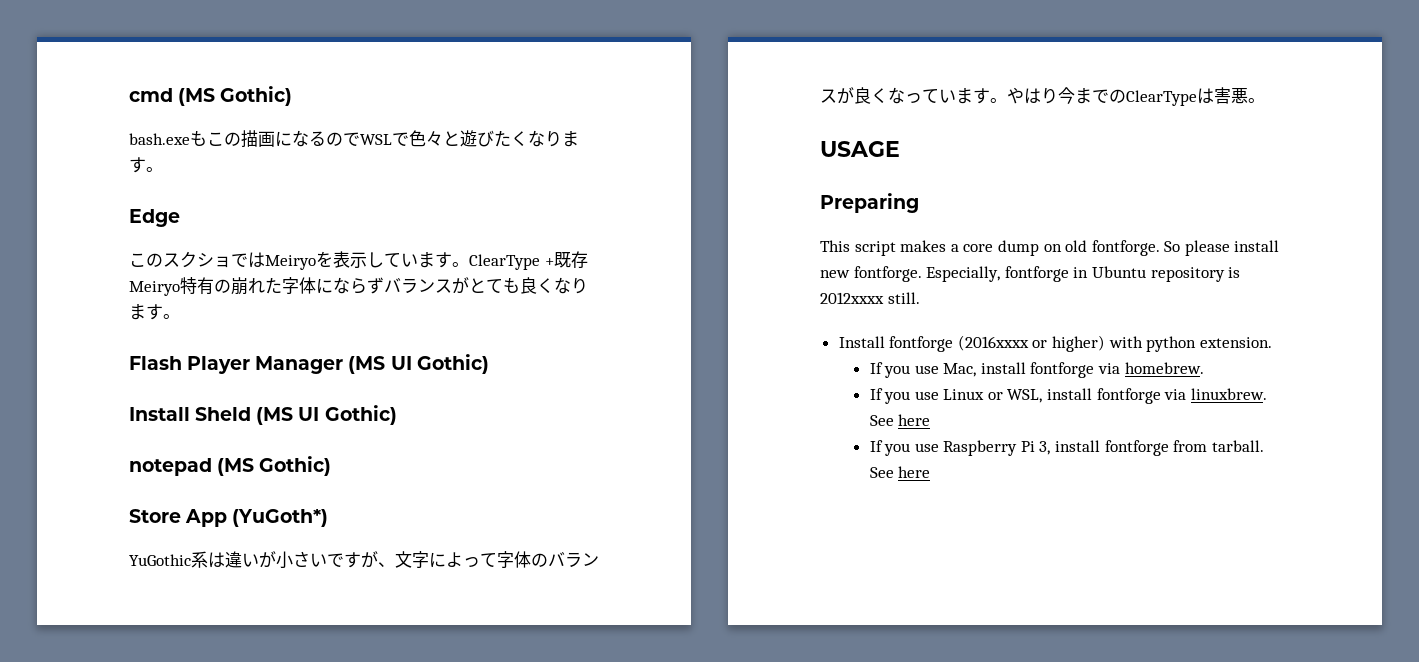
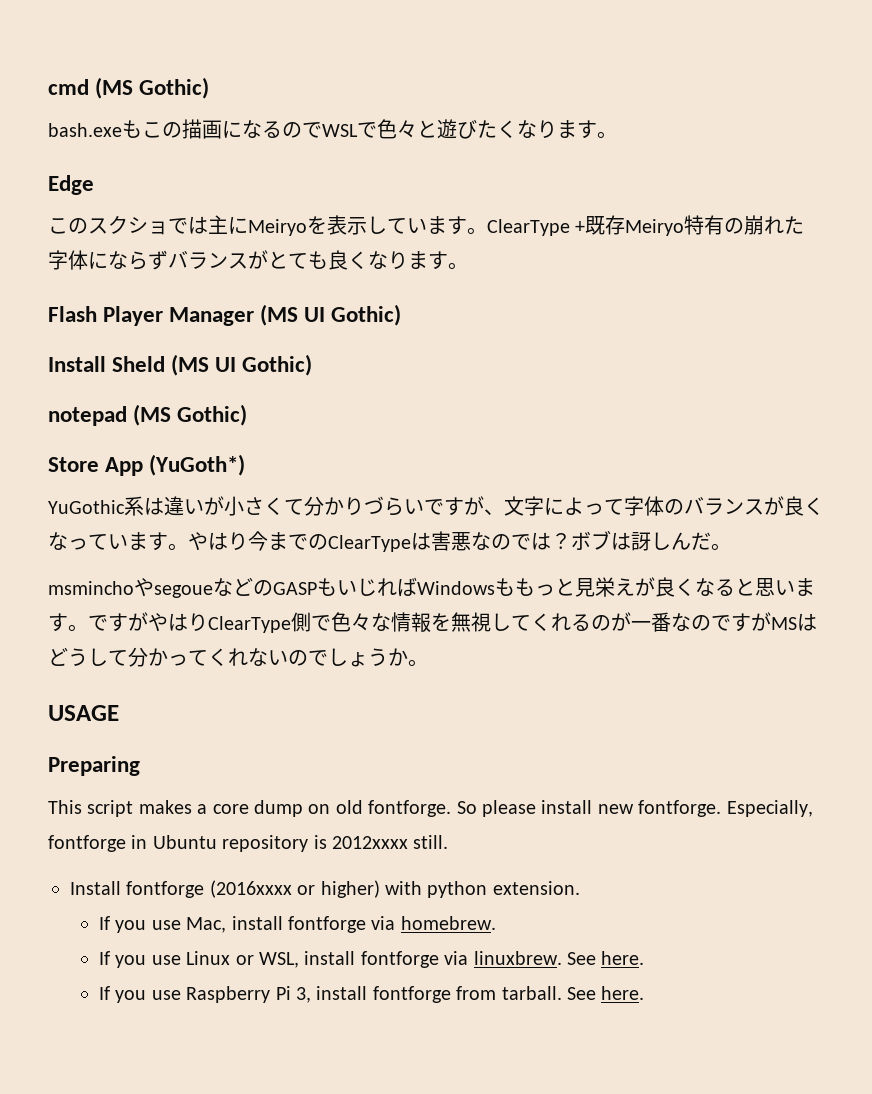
- このスクショではMeiryoを表示しています。
+ このスクショでは主にMeiryoを表示しています。
- YuGothic系は違いが小さいですが、文字によって字体のバランスが良くなっています。
+ YuGothic系は違いが小さくて分かりづらいですが、文字によって字体のバランスが良くなっています。
- やはり今までのClearTypeは害悪。
+ やはり今までのClearTypeは害悪なのでは？ボブは訝しんだ。
+ msminchoやsegoueなどのGASPもいじればWindowsももっと見栄えが良くなると思います。ですがやはりClearType側で色々な情報を無視してくれるのが一番なのですがMSはどうして分かってくれないのでしょうか。
- If you use Linux or WSL, install fontforge via linuxbrew. See here
+ If you use Linux or WSL, install fontforge via linuxbrew. See here.
- If you use Raspberry Pi 3, install fontforge from tarball. See here
+ If you use Raspberry Pi 3, install fontforge from tarball. See here.

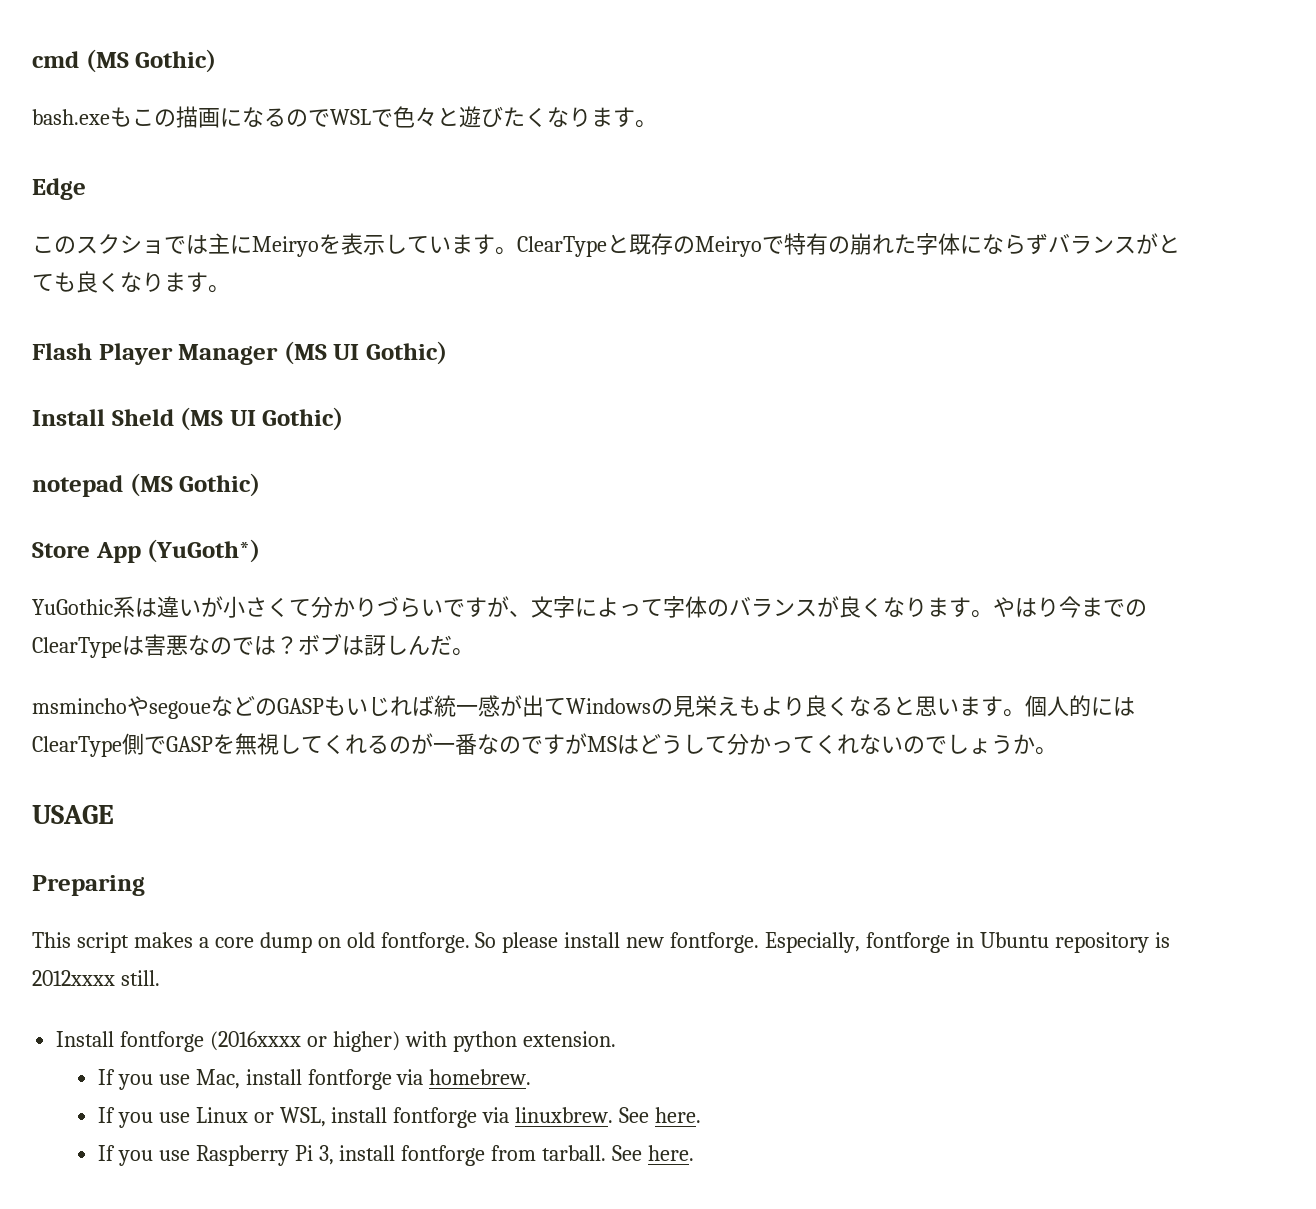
- ClearType +既存Meiryo特有の崩れた字体にならずバランスがとても良くなります。
+ ClearTypeと既存のMeiryoで特有の崩れた字体にならずバランスがとても良くなります。
- YuGothic系は違いが小さくて分かりづらいですが、文字によって字体のバランスが良くなっています。
+ YuGothic系は違いが小さくて分かりづらいですが、文字によって字体のバランスが良くなります。
- msminchoやsegoueなどのGASPもいじればWindowsももっと見栄えが良くなると思います。
+ msminchoやsegoueなどのGASPもいじれば統一感が出てWindowsの見栄えもより良くなると思います。
- ですがやはりClearType側で色々な情報を無視してくれるのが一番なのですがMSはどうして分かってくれないのでしょうか。
+ 個人的にはClearType側でGASPを無視してくれるのが一番なのですがMSはどうして分かってくれないのでしょうか。

